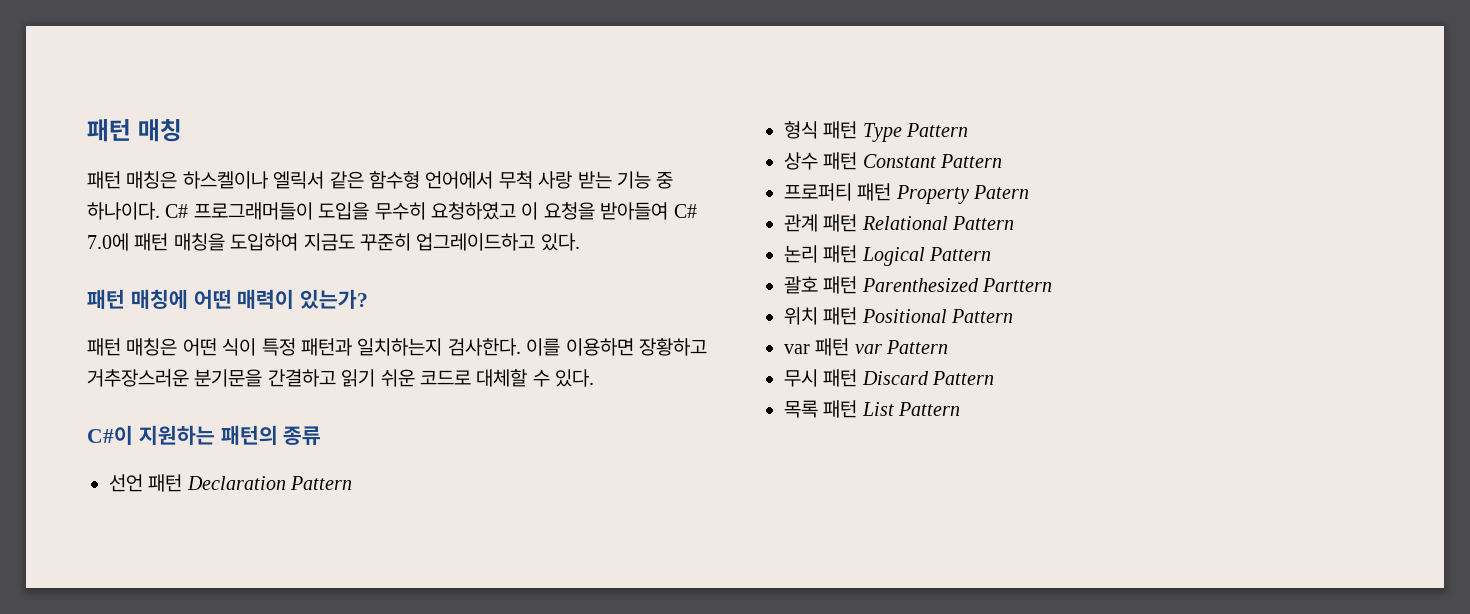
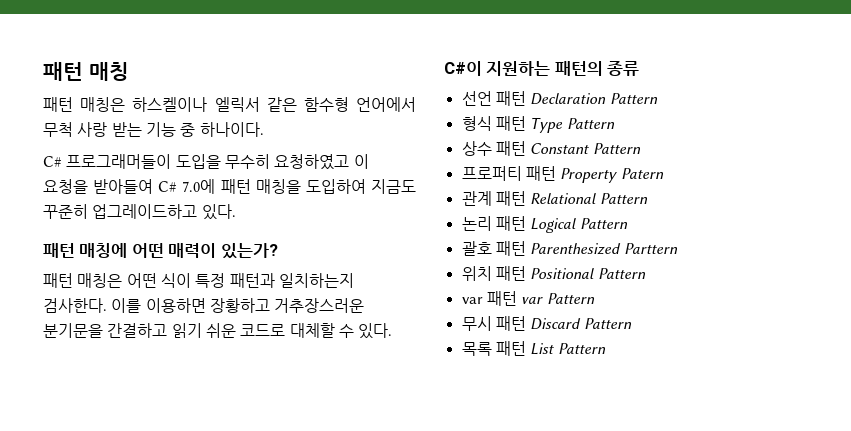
- 패턴 매칭은 하스켈이나 엘릭서 같은 함수형 언어에서 무척 사랑 받는 기능 중 하나이다. C# 프로그래머들이 도입을 무수히 요청하였고 이 요청을 받아들여 C# 7.0에 패턴 매칭을 도입하여 지금도 꾸준히 업그레이드하고 있다.
+ 패턴 매칭은 하스켈이나 엘릭서 같은 함수형 언어에서 무척 사랑 받는 기능 중 하나이다.
+ C# 프로그래머들이 도입을 무수히 요청하였고 이 요청을 받아들여 C# 7.0에 패턴 매칭을 도입하여 지금도 꾸준히 업그레이드하고 있다.

